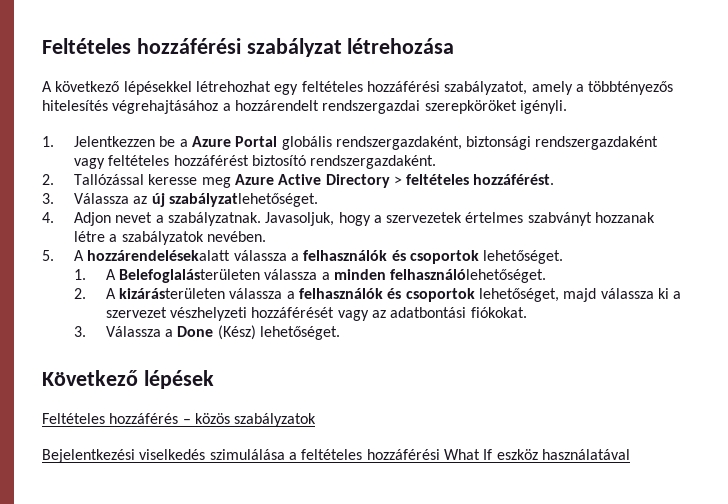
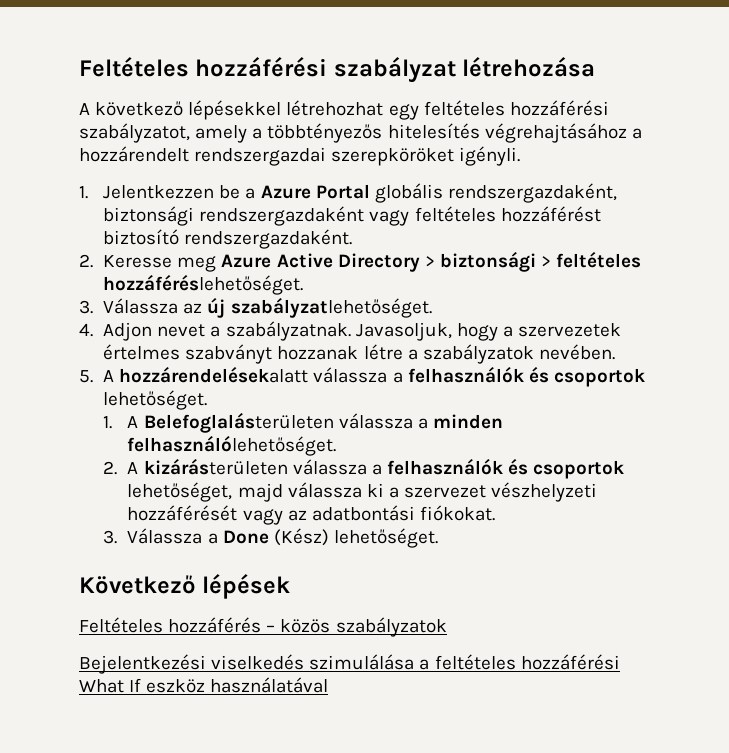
- 2. Tallózással keresse meg Azure Active Directory > feltételes hozzáférést.
+ 2. Keresse meg Azure Active Directory > biztonsági > feltételes hozzáféréslehetőséget.

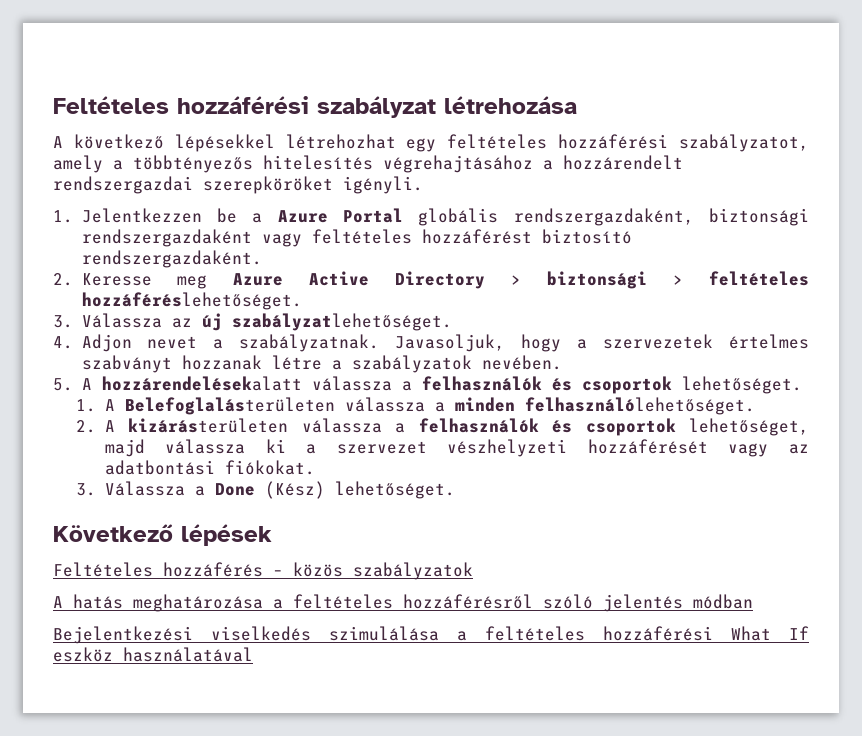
+ A hatás meghatározása a feltételes hozzáférésről szóló jelentés módban

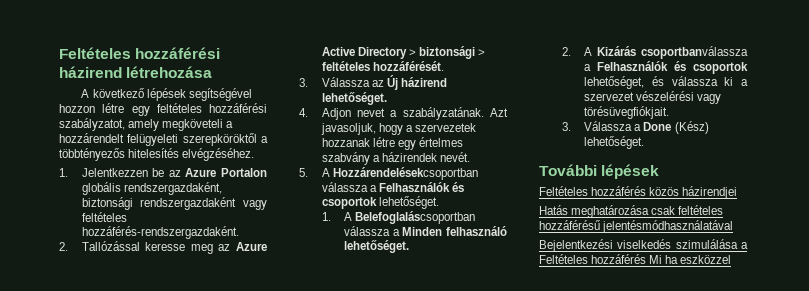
- Feltételes hozzáférési szabályzat létrehozása
+ Feltételes hozzáférési házirend létrehozása
- A következő lépésekkel létrehozhat egy feltételes hozzáférési szabályzatot, amely a többtényezős hitelesítés végrehajtásához a hozzárendelt rendszergazdai szerepköröket igényli.
+ A következő lépések segítségével hozzon létre egy feltételes hozzáférési szabályzatot, amely megköveteli a hozzárendelt felügyeleti szerepköröktől a többtényezős hitelesítés elvégzéséhez.
- 1. Jelentkezzen be a Azure Portal globális rendszergazdaként, biztonsági rendszergazdaként vagy feltételes hozzáférést biztosító rendszergazdaként.
- 2. Keresse meg Azure Active Directory > biztonsági > feltételes hozzáféréslehetőséget.
+ 1. Jelentkezzen be az Azure Portalon globális rendszergazdaként, biztonsági rendszergazdaként vagy feltételes hozzáférés-rendszergazdaként.
+ 2. Tallózással keresse meg az Azure Active Directory > biztonsági > feltételes hozzáférését.
- 3. Válassza az új szabályzatlehetőséget.
+ 3. Válassza az Új házirend lehetőséget.
- 4. Adjon nevet a szabályzatnak. Javasoljuk, hogy a szervezetek értelmes szabványt hozzanak létre a szabályzatok nevében.
+ 4. Adjon nevet a szabályzatának. Azt javasoljuk, hogy a szervezetek hozzanak létre egy értelmes szabvány a házirendek nevét.
- 5. A hozzárendelésekalatt válassza a felhasználók és csoportok lehetőséget.
+ 5. A Hozzárendelésekcsoportban válassza a Felhasználók és csoportok lehetőséget.
- 1. A Belefoglalásterületen válassza a minden felhasználólehetőséget.
+ 1. A Belefoglaláscsoportban válassza a Minden felhasználó lehetőséget.
- 2. A kizárásterületen válassza a felhasználók és csoportok lehetőséget, majd válassza ki a szervezet vészhelyzeti hozzáférését vagy az adatbontási fiókokat.
+ 2. A Kizárás csoportbanválassza a Felhasználók és csoportok lehetőséget, és válassza ki a szervezet vészelérési vagy törésüvegfiókjait.
- Következő lépések
+ További lépések
- Feltételes hozzáférés – közös szabályzatok
- A hatás meghatározása a feltételes hozzáférésről szóló jelentés módban
- Bejelentkezési viselkedés szimulálása a feltételes hozzáférési What If eszköz használatával
+ Feltételes hozzáférés közös házirendjei
+ Hatás meghatározása csak feltételes hozzáférésű jelentésmódhasználatával
+ Bejelentkezési viselkedés szimulálása a Feltételes hozzáférés Mi ha eszközzel

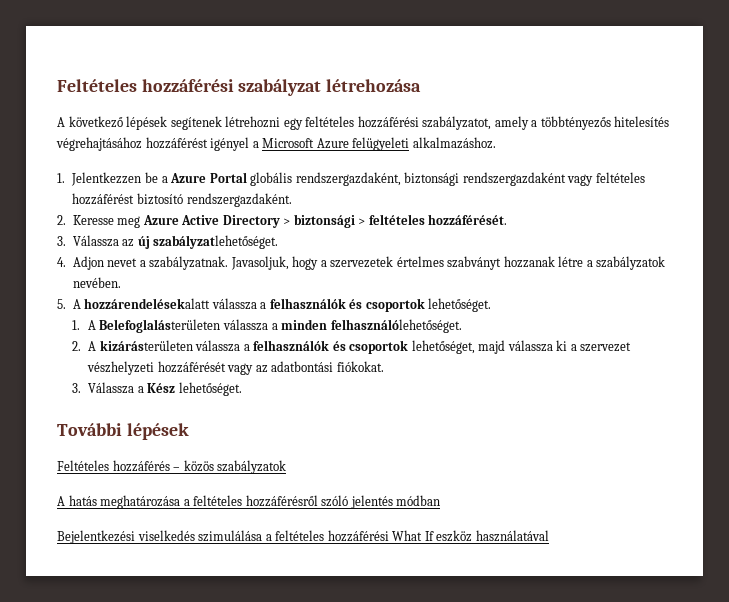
- Feltételes hozzáférési házirend létrehozása
+ Feltételes hozzáférési szabályzat létrehozása
- A következő lépések segítségével hozzon létre egy feltételes hozzáférési szabályzatot, amely megköveteli a hozzárendelt felügyeleti szerepköröktől a többtényezős hitelesítés elvégzéséhez.
+ A következő lépések segítenek létrehozni egy feltételes hozzáférési szabályzatot, amely a többtényezős hitelesítés végrehajtásához hozzáférést igényel a Microsoft Azure felügyeleti alkalmazáshoz.
- 1. Jelentkezzen be az Azure Portalon globális rendszergazdaként, biztonsági rendszergazdaként vagy feltételes hozzáférés-rendszergazdaként.
- 2. Tallózással keresse meg az Azure Active Directory > biztonsági > feltételes hozzáférését.
+ 1. Jelentkezzen be a Azure Portal globális rendszergazdaként, biztonsági rendszergazdaként vagy feltételes hozzáférést biztosító rendszergazdaként.
+ 2. Keresse meg Azure Active Directory > biztonsági > feltételes hozzáférését.
- 3. Válassza az Új házirend lehetőséget.
+ 3. Válassza az új szabályzatlehetőséget.
- 4. Adjon nevet a szabályzatának. Azt javasoljuk, hogy a szervezetek hozzanak létre egy értelmes szabvány a házirendek nevét.
+ 4. Adjon nevet a szabályzatnak. Javasoljuk, hogy a szervezetek értelmes szabványt hozzanak létre a szabályzatok nevében.
- 5. A Hozzárendelésekcsoportban válassza a Felhasználók és csoportok lehetőséget.
+ 5. A hozzárendelésekalatt válassza a felhasználók és csoportok lehetőséget.
- 1. A Belefoglaláscsoportban válassza a Minden felhasználó lehetőséget.
+ 1. A Belefoglalásterületen válassza a minden felhasználólehetőséget.
- 2. A Kizárás csoportbanválassza a Felhasználók és csoportok lehetőséget, és válassza ki a szervezet vészelérési vagy törésüvegfiókjait.
+ 2. A kizárásterületen válassza a felhasználók és csoportok lehetőséget, majd válassza ki a szervezet vészhelyzeti hozzáférését vagy az adatbontási fiókokat.
- 3. Válassza a Done (Kész) lehetőséget.
+ 3. Válassza a Kész lehetőséget.
- Feltételes hozzáférés közös házirendjei
- Hatás meghatározása csak feltételes hozzáférésű jelentésmódhasználatával
- Bejelentkezési viselkedés szimulálása a Feltételes hozzáférés Mi ha eszközzel
+ Feltételes hozzáférés – közös szabályzatok
+ A hatás meghatározása a feltételes hozzáférésről szóló jelentés módban
+ Bejelentkezési viselkedés szimulálása a feltételes hozzáférési What If eszköz használatával

